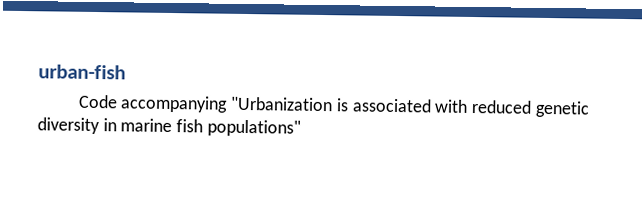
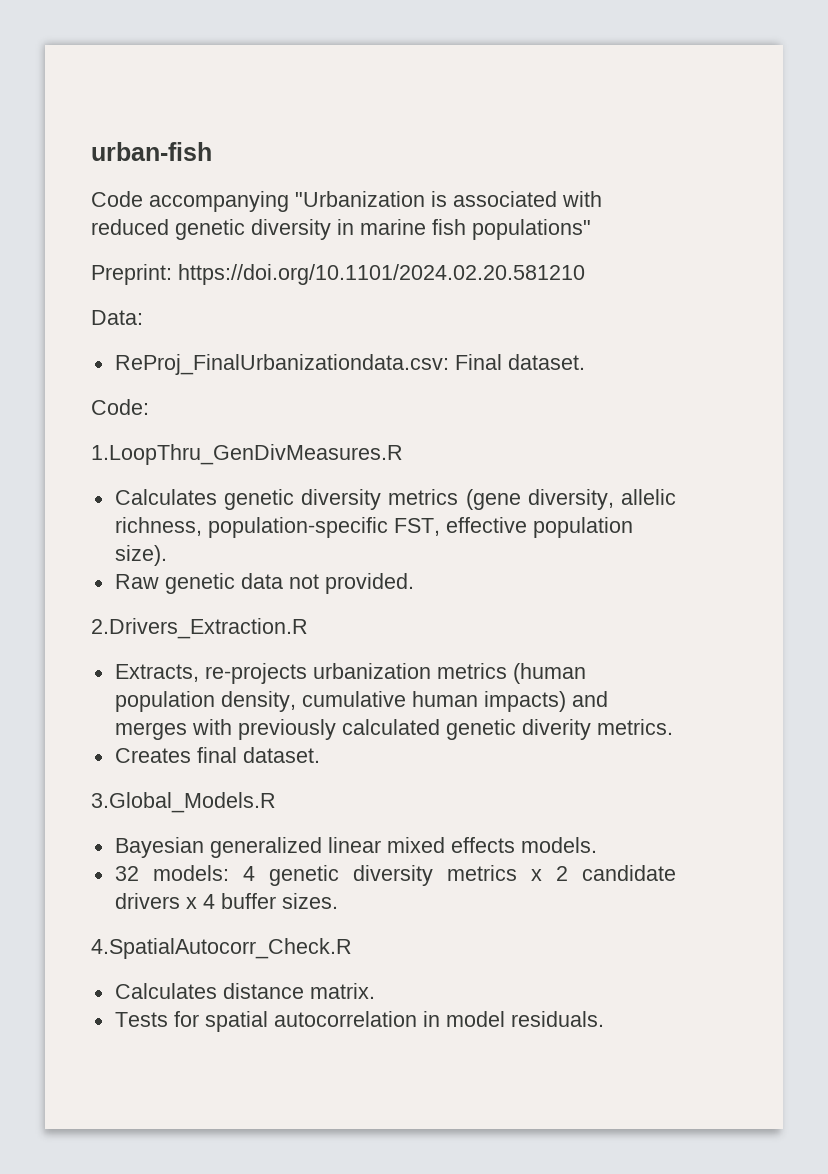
+ Preprint: https://doi.org/10.1101/2024.02.20.581210
+ Data:
+ ReProj_FinalUrbanizationdata.csv: Final dataset.
+ Code:
+ 1.LoopThru_GenDivMeasures.R
+ Calculates genetic diversity metrics (gene diversity, allelic richness, population-specific FST, effective population size).
+ Raw genetic data not provided.
+ 2.Drivers_Extraction.R
+ Extracts, re-projects urbanization metrics (human population density, cumulative human impacts) and merges with previously calculated genetic diverity metrics.
+ Creates final dataset.
+ 3.Global_Models.R
+ Bayesian generalized linear mixed effects models.
+ 32 models: 4 genetic diversity metrics x 2 candidate drivers x 4 buffer sizes.
+ 4.SpatialAutocorr_Check.R
+ Calculates distance matrix.
+ Tests for spatial autocorrelation in model residuals.

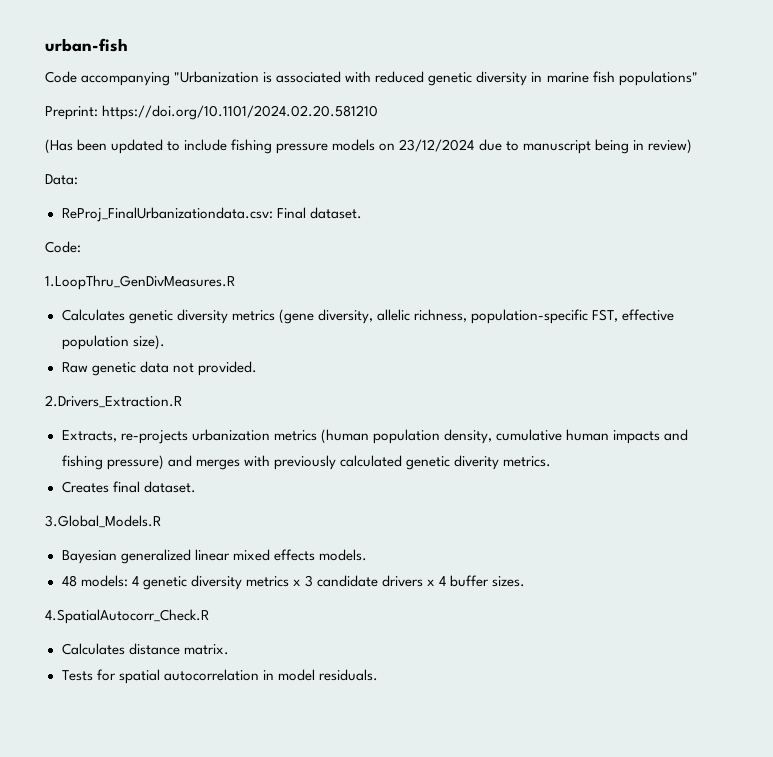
+ (Has been updated to include fishing pressure models on 23/12/2024 due to manuscript being in review)
- Extracts, re-projects urbanization metrics (human population density, cumulative human impacts) and merges with previously calculated genetic diverity metrics.
+ Extracts, re-projects urbanization metrics (human population density, cumulative human impacts and fishing pressure) and merges with previously calculated genetic diverity metrics.
- 32 models: 4 genetic diversity metrics x 2 candidate drivers x 4 buffer sizes.
+ 48 models: 4 genetic diversity metrics x 3 candidate drivers x 4 buffer sizes.

